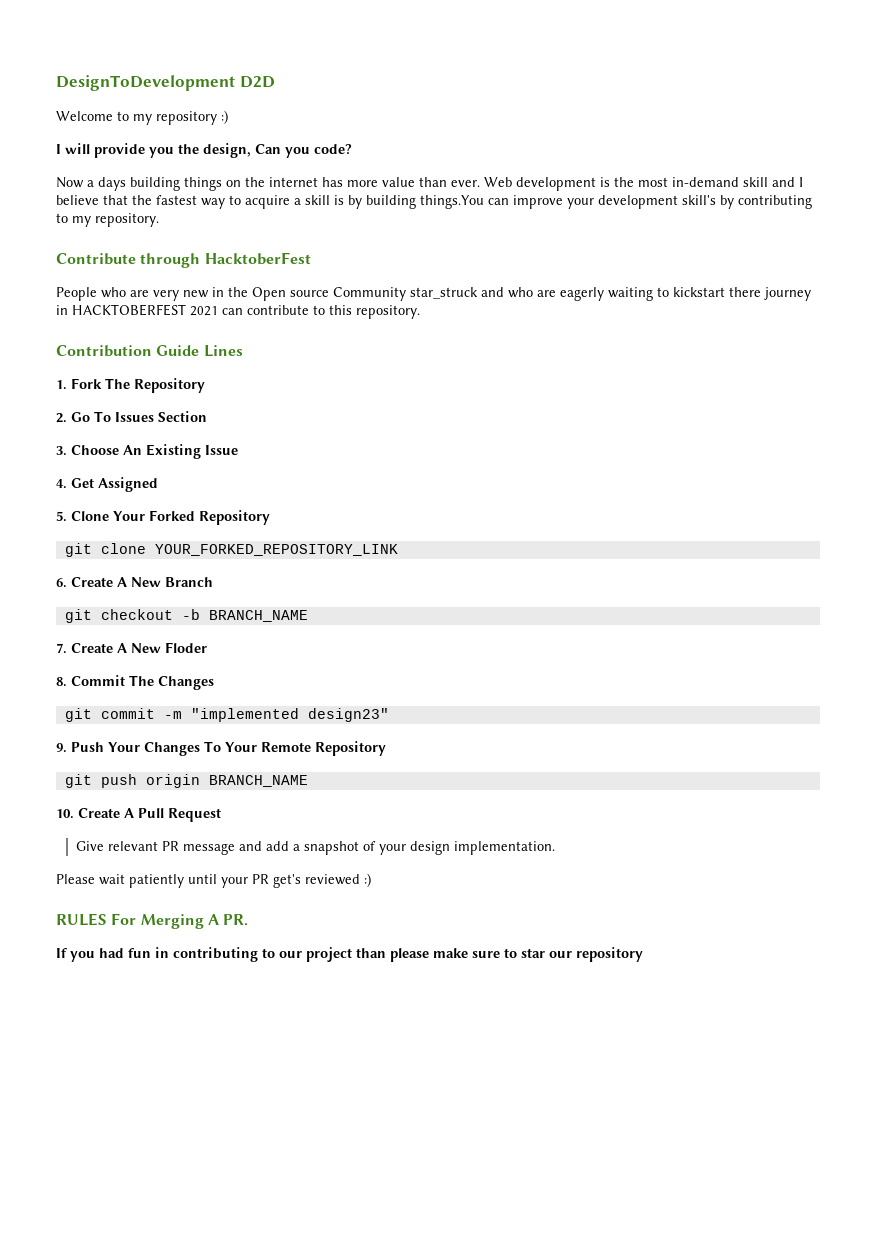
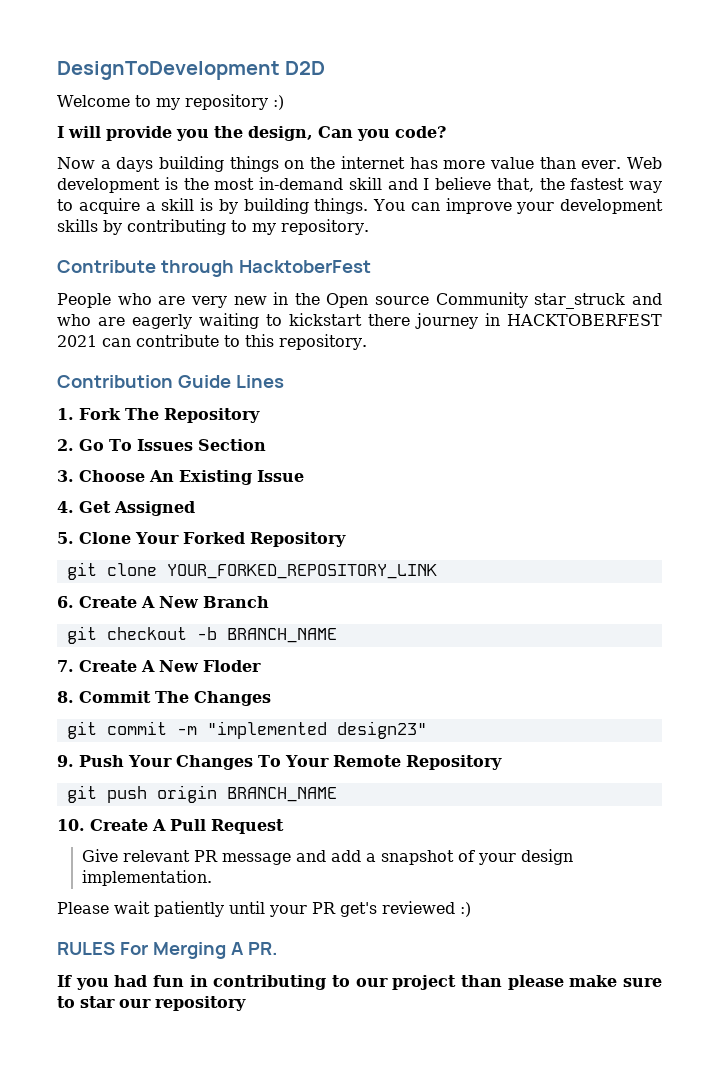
- Web development is the most in-demand skill and I believe that the fastest way to acquire a skill is by building things.You can improve your development skill's by contributing to my repository.
+ Web development is the most in-demand skill and I believe that, the fastest way to acquire a skill is by building things. You can improve your development skills by contributing to my repository.

